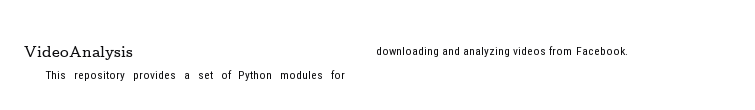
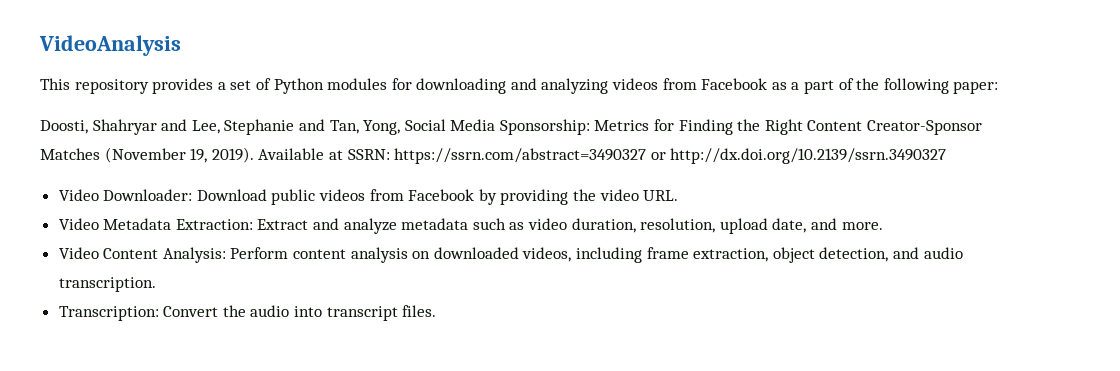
- This repository provides a set of Python modules for downloading and analyzing videos from Facebook.
+ This repository provides a set of Python modules for downloading and analyzing videos from Facebook as a part of the following paper:
+ Doosti, Shahryar and Lee, Stephanie and Tan, Yong, Social Media Sponsorship: Metrics for Finding the Right Content Creator-Sponsor Matches (November 19, 2019). Available at SSRN: https://ssrn.com/abstract=3490327 or http://dx.doi.org/10.2139/ssrn.3490327
+ Video Downloader: Download public videos from Facebook by providing the video URL.
+ Video Metadata Extraction: Extract and analyze metadata such as video duration, resolution, upload date, and more.
+ Video Content Analysis: Perform content analysis on downloaded videos, including frame extraction, object detection, and audio transcription.
+ Transcription: Convert the audio into transcript files.

